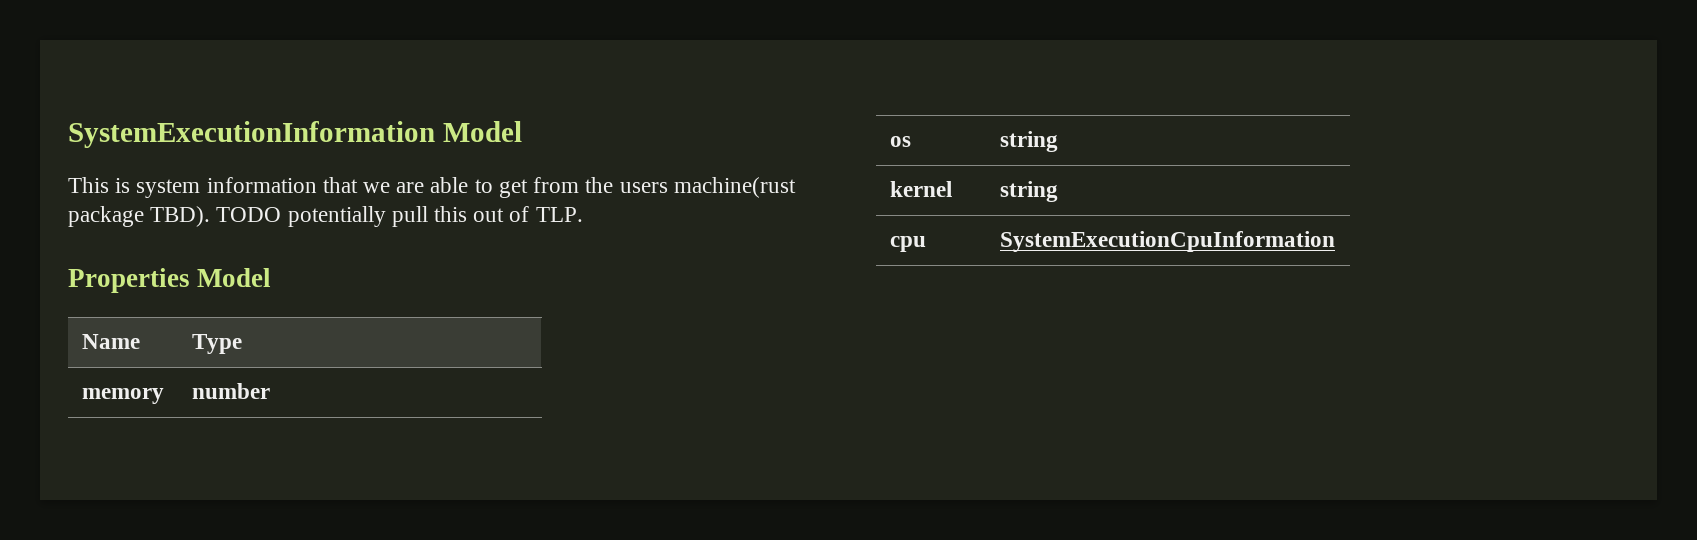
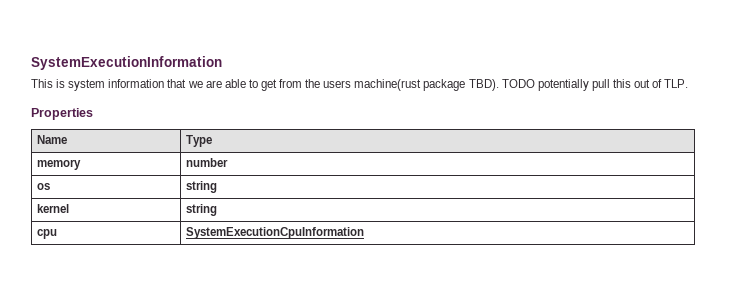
- SystemExecutionInformation Model
+ SystemExecutionInformation
- Properties Model
+ Properties

